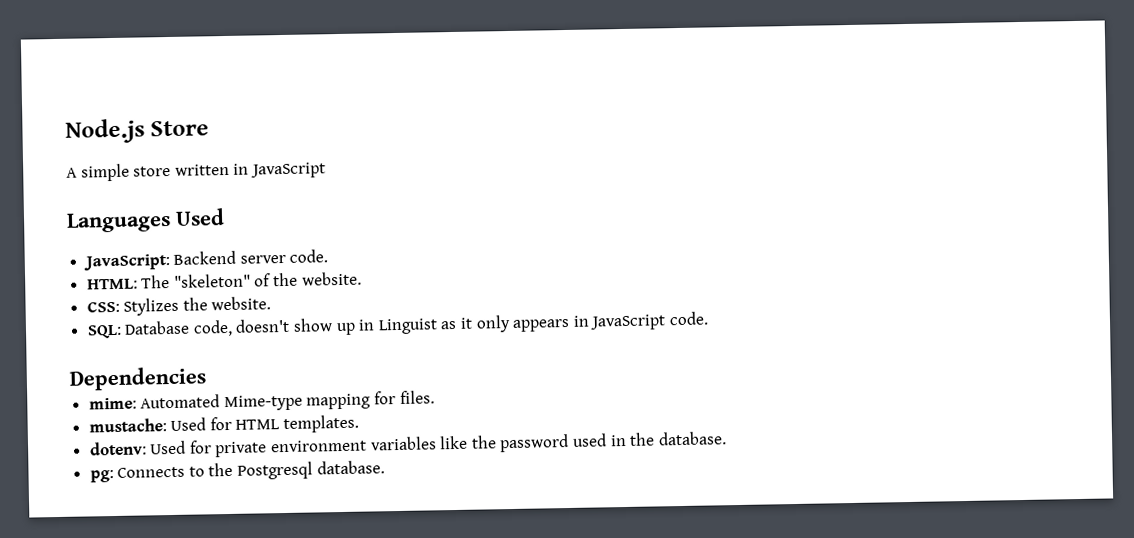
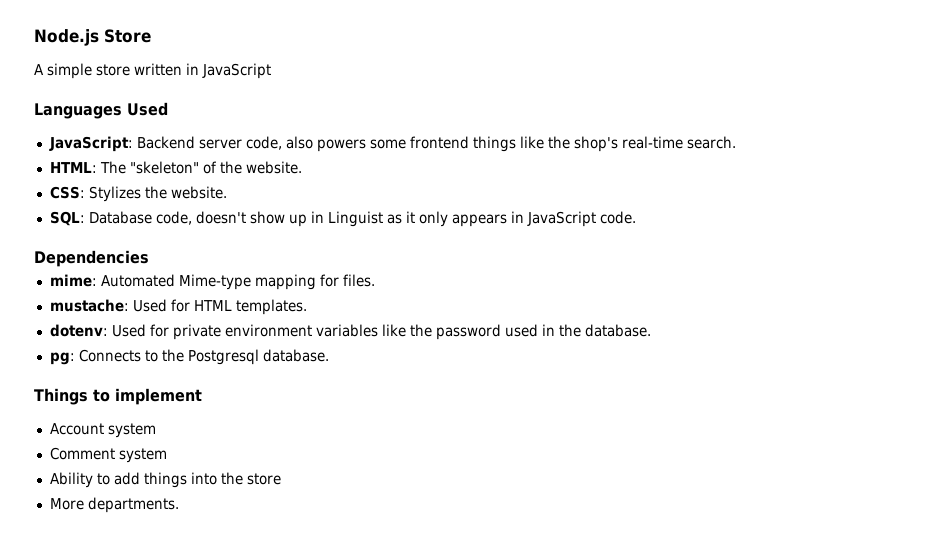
- JavaScript: Backend server code.
+ JavaScript: Backend server code, also powers some frontend things like the shop's real-time search.
+ Things to implement
+ Account system
+ Comment system
+ Ability to add things into the store
+ More departments.

